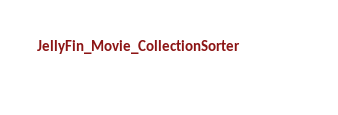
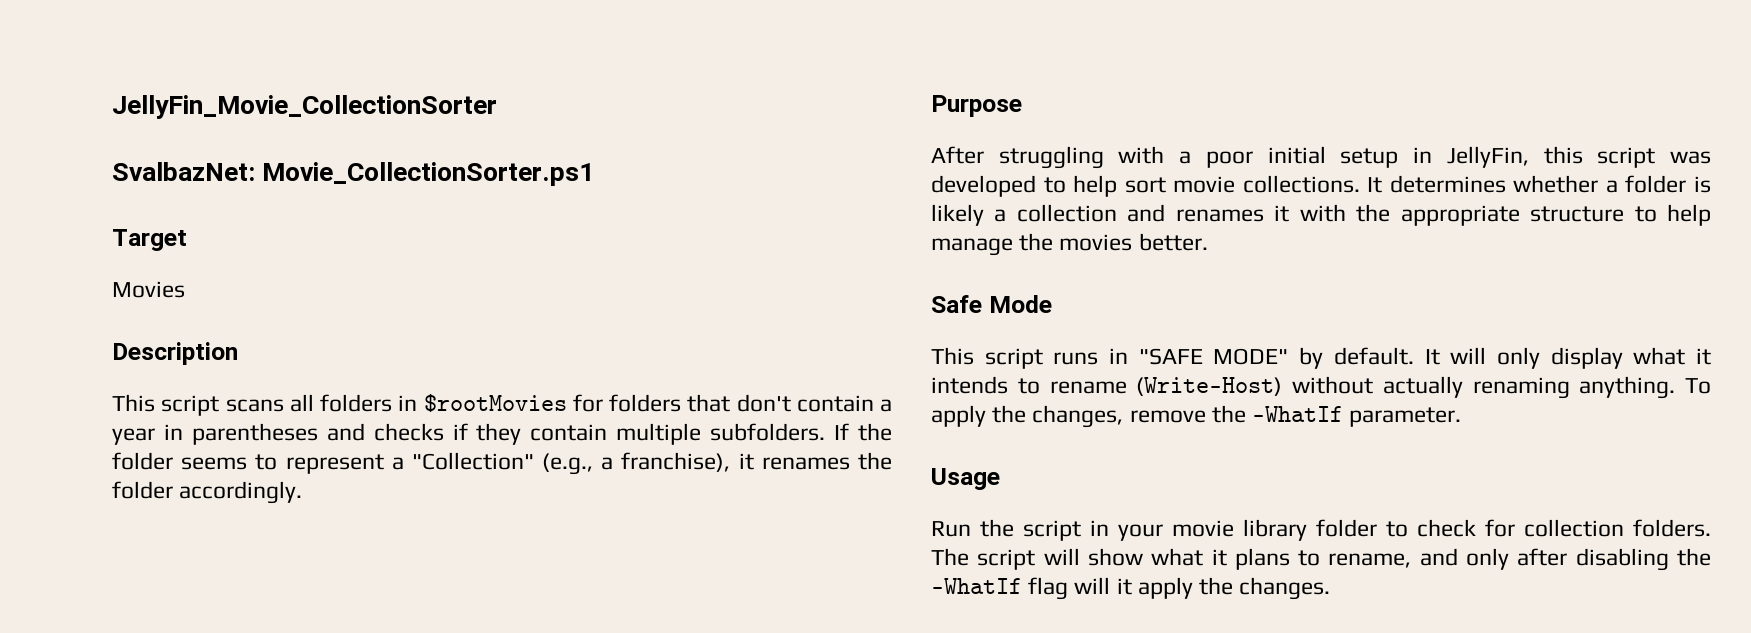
+ SvalbazNet: Movie_CollectionSorter.ps1
+ Target
+ Movies
+ Description
+ This script scans all folders in $rootMovies for folders that don't contain a year in parentheses and checks if they contain multiple subfolders. If the folder seems to represent a "Collection" (e.g., a franchise), it renames the folder accordingly.
+ Purpose
+ After struggling with a poor initial setup in JellyFin, this script was developed to help sort movie collections. It determines whether a folder is likely a collection and renames it with the appropriate structure to help manage the movies better.
+ Safe Mode
+ This script runs in "SAFE MODE" by default. It will only display what it intends to rename (Write-Host) without actually renaming anything. To apply the changes, remove the -WhatIf parameter.
+ Usage
+ Run the script in your movie library folder to check for collection folders. The script will show what it plans to rename, and only after disabling the -WhatIf flag will it apply the changes.

